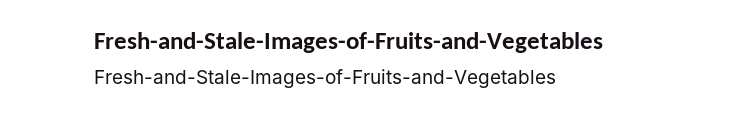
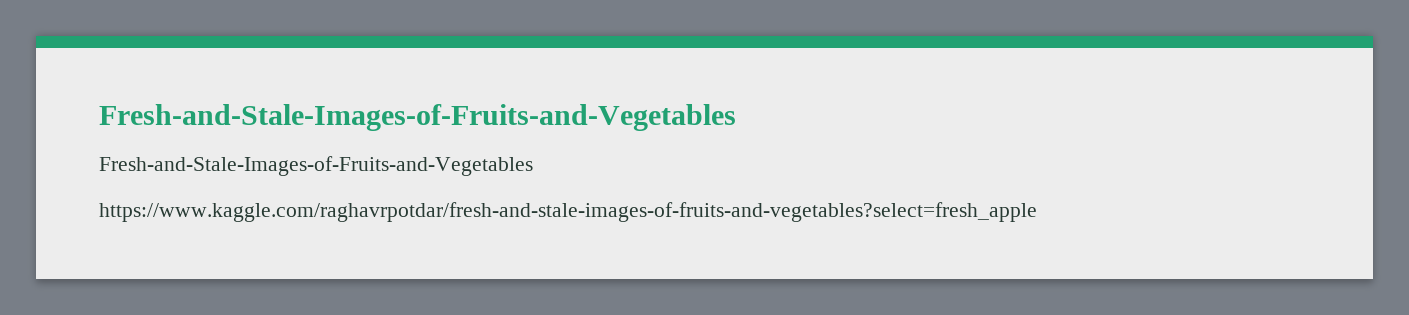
+ https://www.kaggle.com/raghavrpotdar/fresh-and-stale-images-of-fruits-and-vegetables?select=fresh_apple

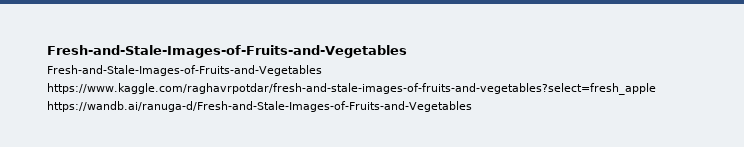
+ https://wandb.ai/ranuga-d/Fresh-and-Stale-Images-of-Fruits-and-Vegetables

